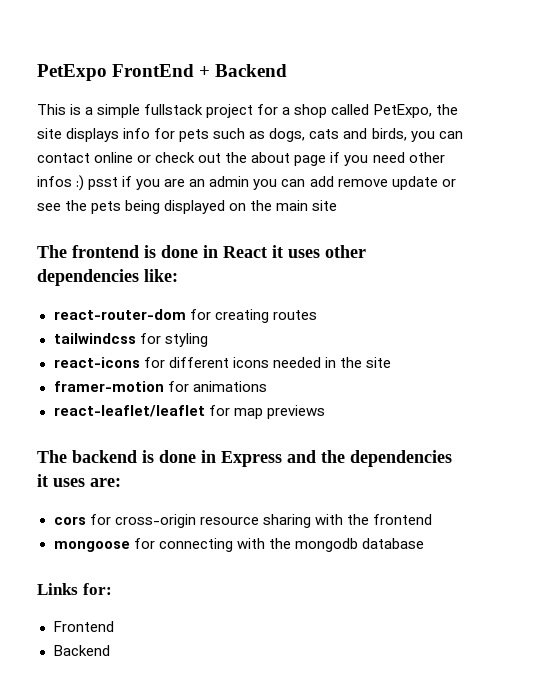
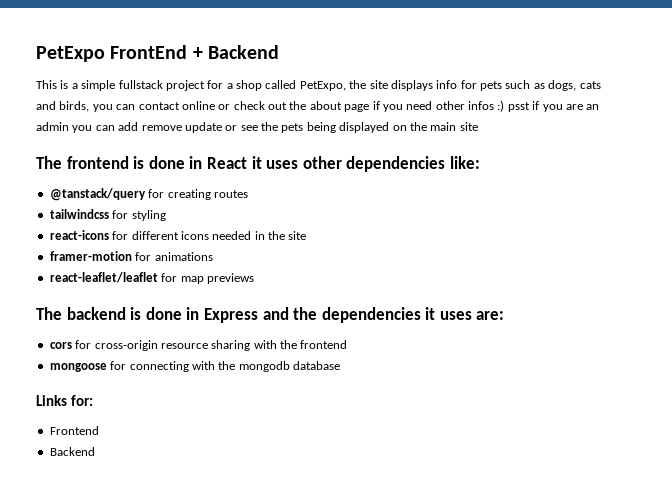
- react-router-dom for creating routes
+ @tanstack/query for creating routes

